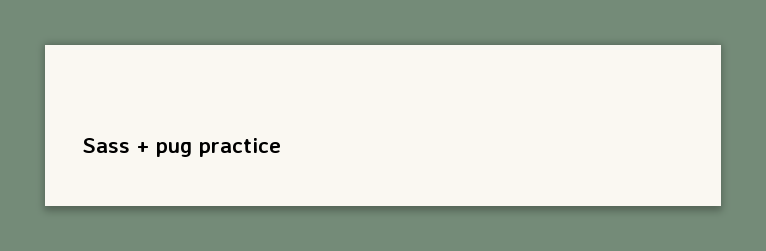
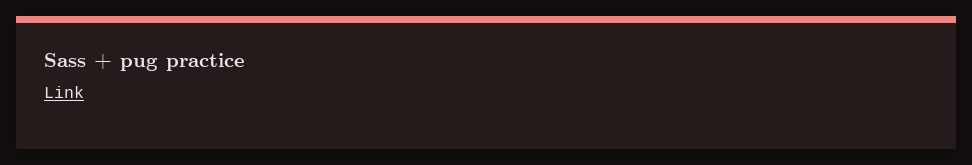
+ Link

